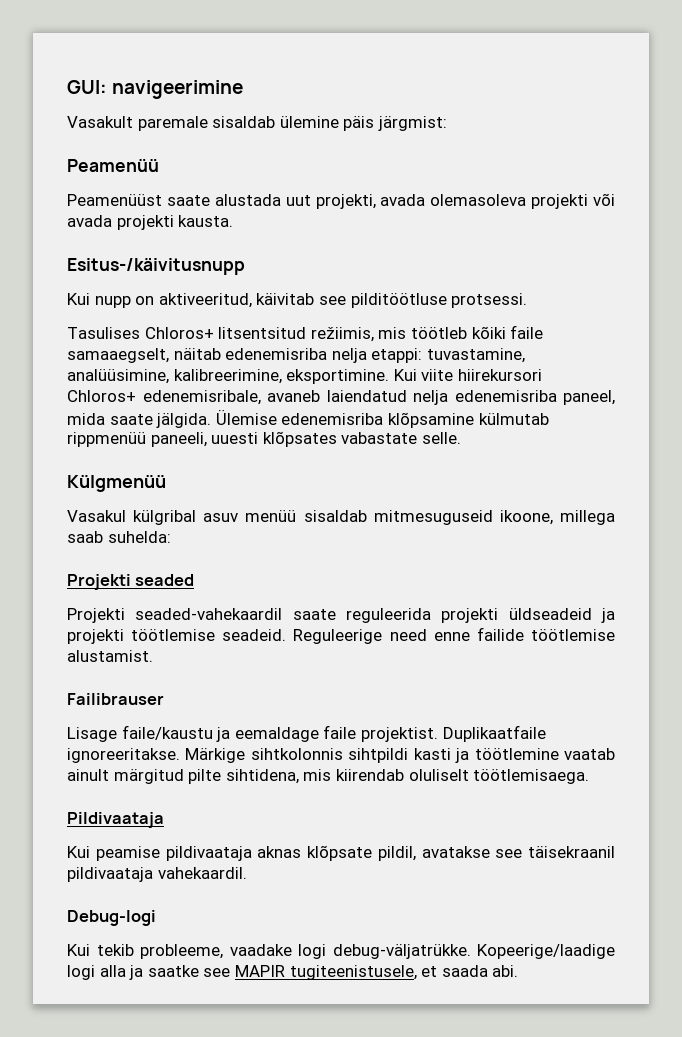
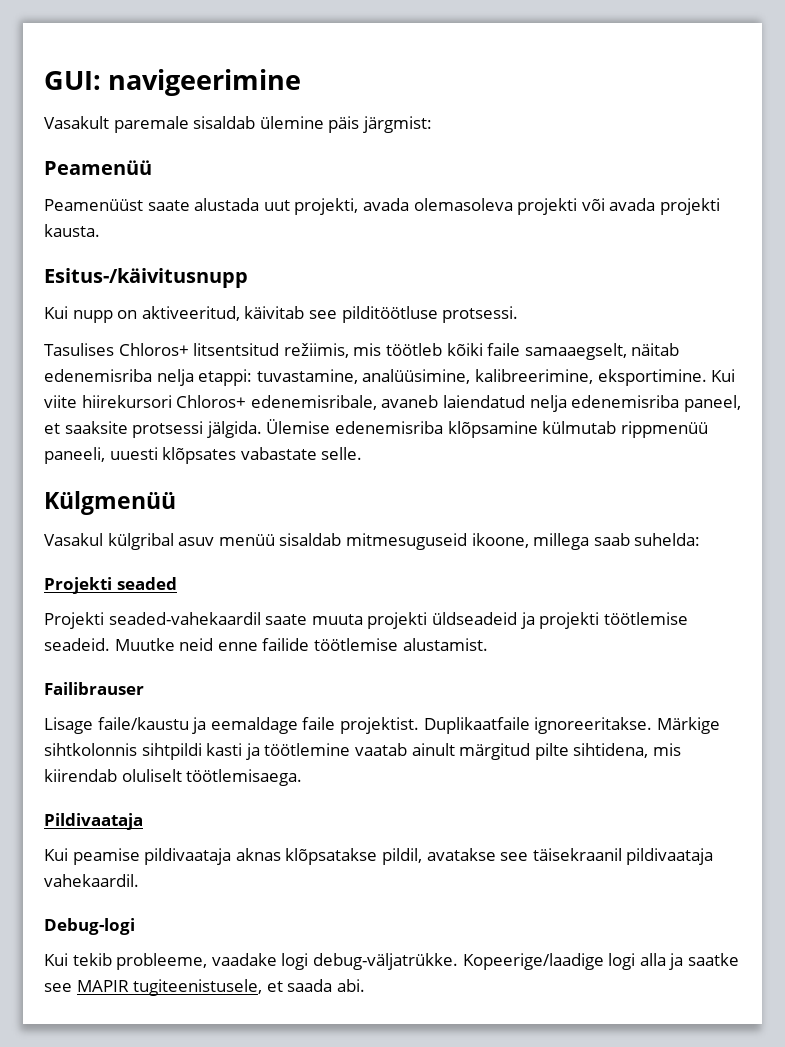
- Kui viite hiirekursori Chloros+ edenemisribale, avaneb laiendatud nelja edenemisriba paneel, mida saate jälgida.
+ Kui viite hiirekursori Chloros+ edenemisribale, avaneb laiendatud nelja edenemisriba paneel, et saaksite protsessi jälgida.
- Projekti seaded-vahekaardil saate reguleerida projekti üldseadeid ja projekti töötlemise seadeid.
+ Projekti seaded-vahekaardil saate muuta projekti üldseadeid ja projekti töötlemise seadeid.
- Reguleerige need enne failide töötlemise alustamist.
+ Muutke neid enne failide töötlemise alustamist.
- Kui peamise pildivaataja aknas klõpsate pildil, avatakse see täisekraanil pildivaataja vahekaardil.
+ Kui peamise pildivaataja aknas klõpsatakse pildil, avatakse see täisekraanil pildivaataja vahekaardil.

